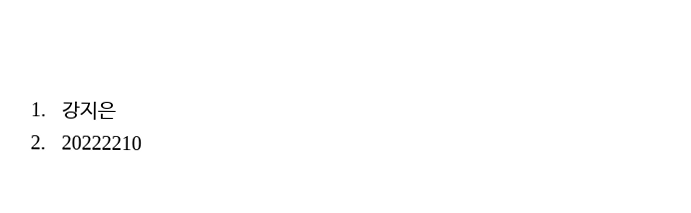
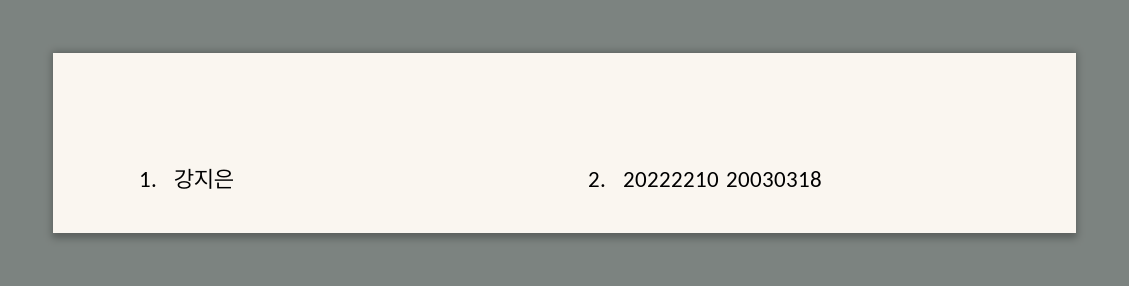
- 2. 20222210
+ 2. 20222210 20030318

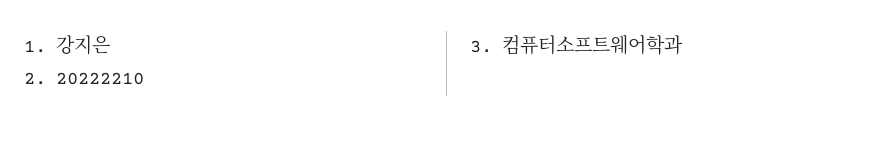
- 2. 20222210 20030318
+ 2. 20222210
+ 3. 컴퓨터소프트웨어학과

